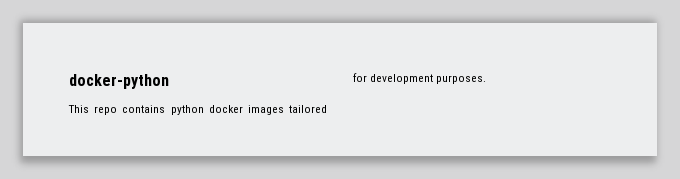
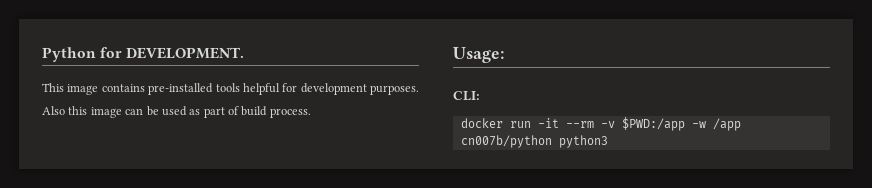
- docker-python
- This repo contains python docker images tailored for development purposes.
+ Python for DEVELOPMENT.
+ This image contains pre-installed tools helpful for development purposes.
+ Also this image can be used as part of build process.
+ Usage:
+ CLI:
+ docker run -it --rm -v $PWD:/app -w /app cn007b/python python3

